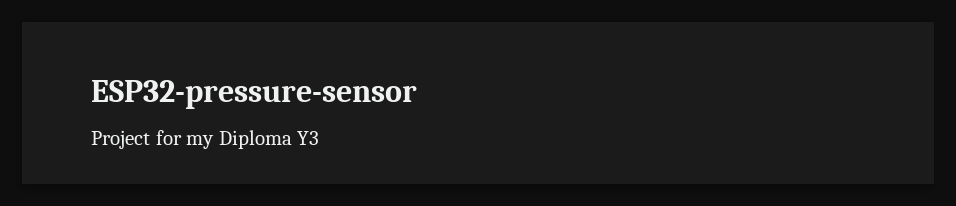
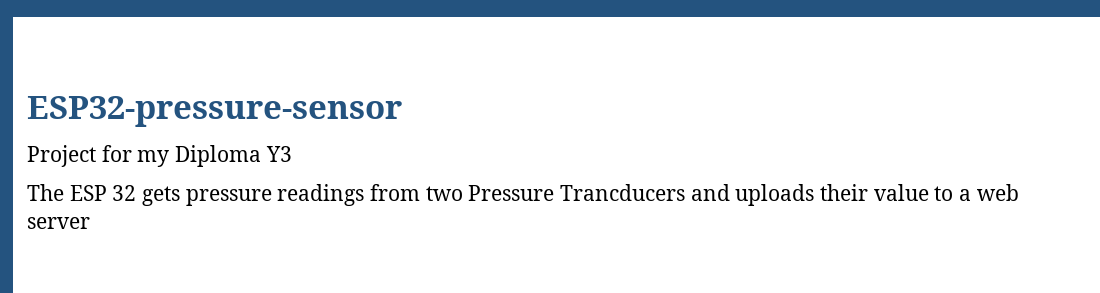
+ The ESP 32 gets pressure readings from two Pressure Trancducers and uploads their value to a web server

